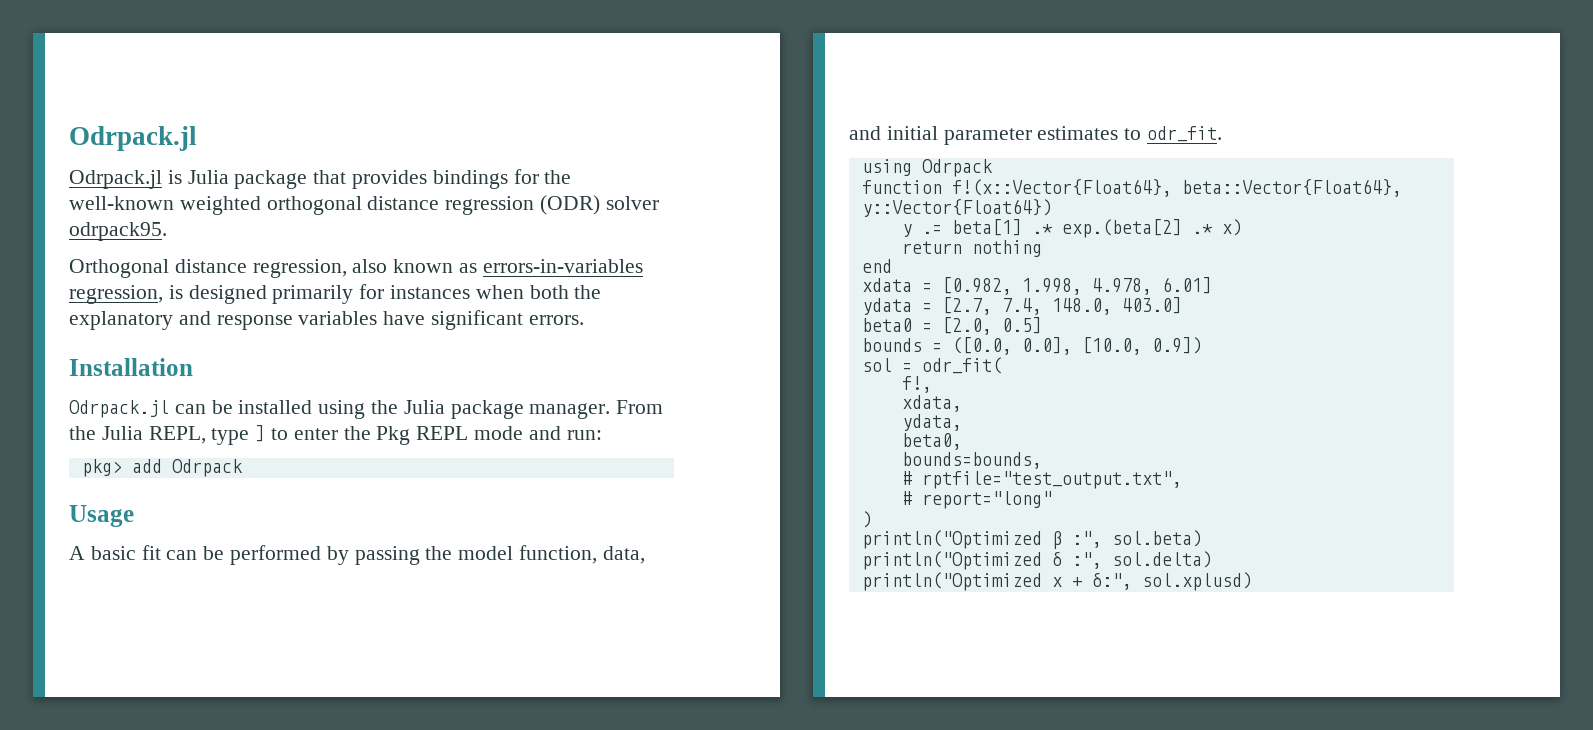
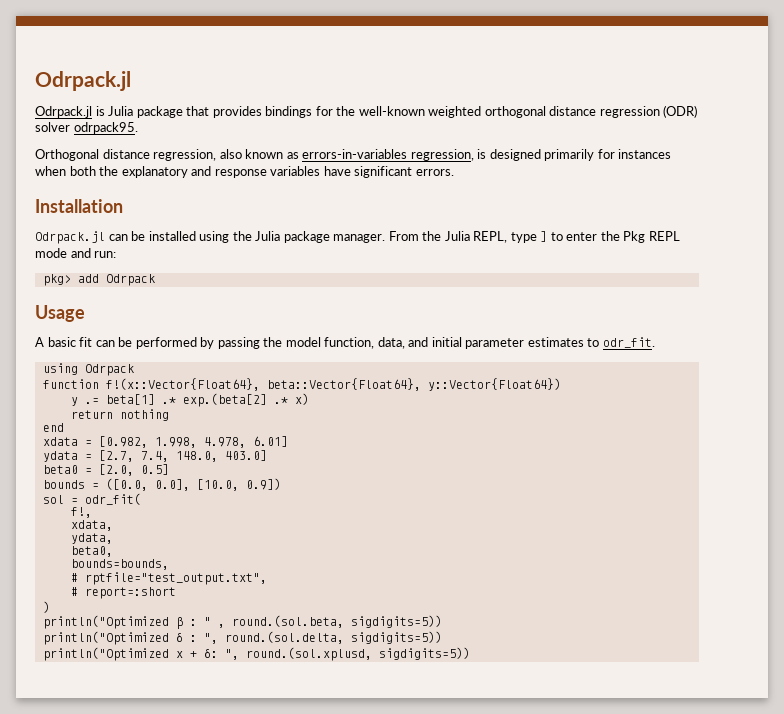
- # report="long"
+ # report=:short
- println("Optimized β :", sol.beta)
- println("Optimized δ :", sol.delta)
+ println("Optimized β : " , round.(sol.beta, sigdigits=5))
+ println("Optimized δ : ", round.(sol.delta, sigdigits=5))
- println("Optimized x + δ:", sol.xplusd)
+ println("Optimized x + δ: ", round.(sol.xplusd, sigdigits=5))

